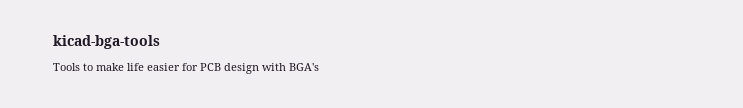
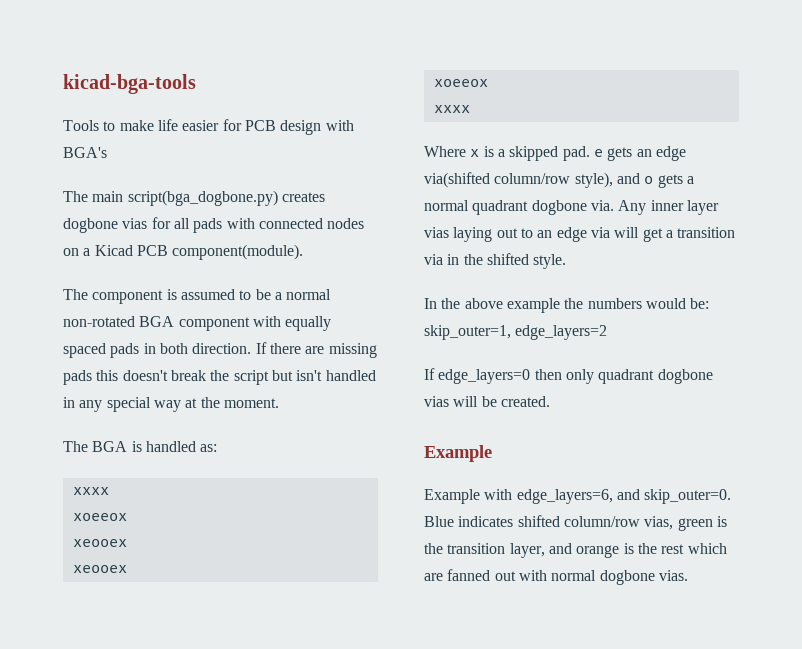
+ The main script(bga_dogbone.py) creates dogbone vias for all pads with connected nodes on a Kicad PCB component(module).
+ The component is assumed to be a normal non-rotated BGA component with equally spaced pads in both direction. If there are missing pads this doesn't break the script but isn't handled in any special way at the moment.
+ The BGA is handled as:
+ xxxx
+ xoeeox
+ xeooex
+ xeooex
+ xoeeox
+ xxxx
+ Where x is a skipped pad. e gets an edge via(shifted column/row style), and o gets a normal quadrant dogbone via. Any inner layer vias laying out to an edge via will get a transition via in the shifted style.
+ In the above example the numbers would be: skip_outer=1, edge_layers=2
+ If edge_layers=0 then only quadrant dogbone vias will be created.
+ Example
+ Example with edge_layers=6, and skip_outer=0. Blue indicates shifted column/row vias, green is the transition layer, and orange is the rest which are fanned out with normal dogbone vias.

